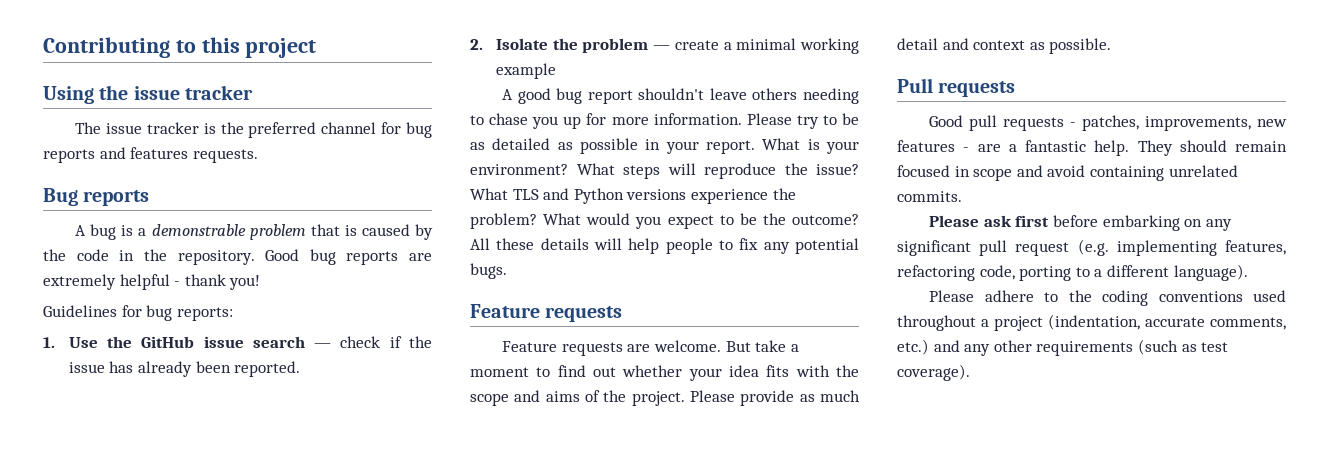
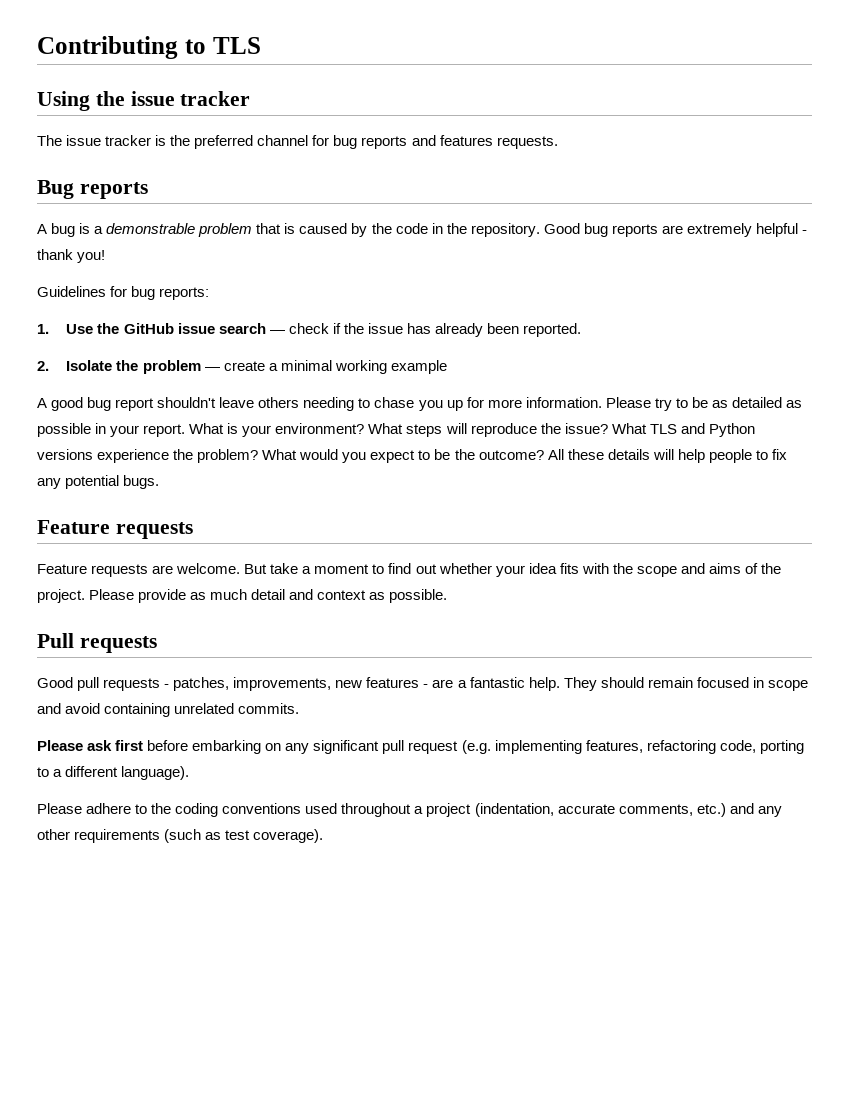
- Contributing to this project
+ Contributing to TLS

